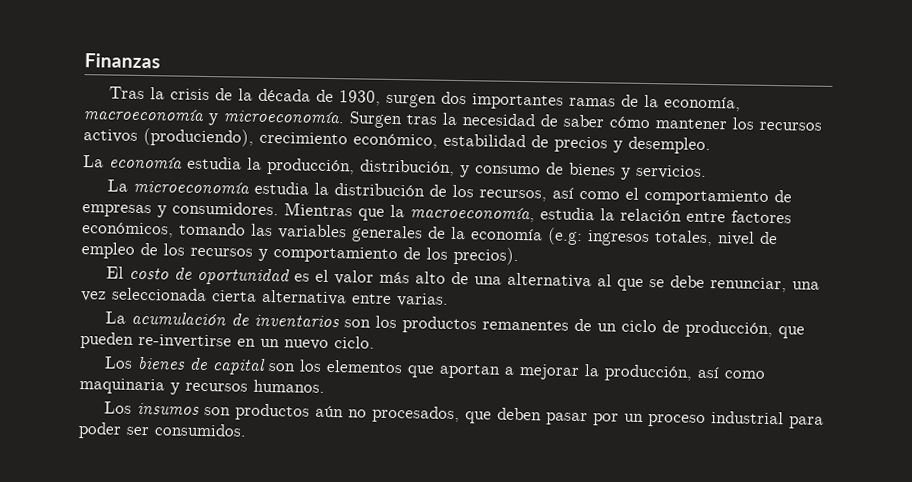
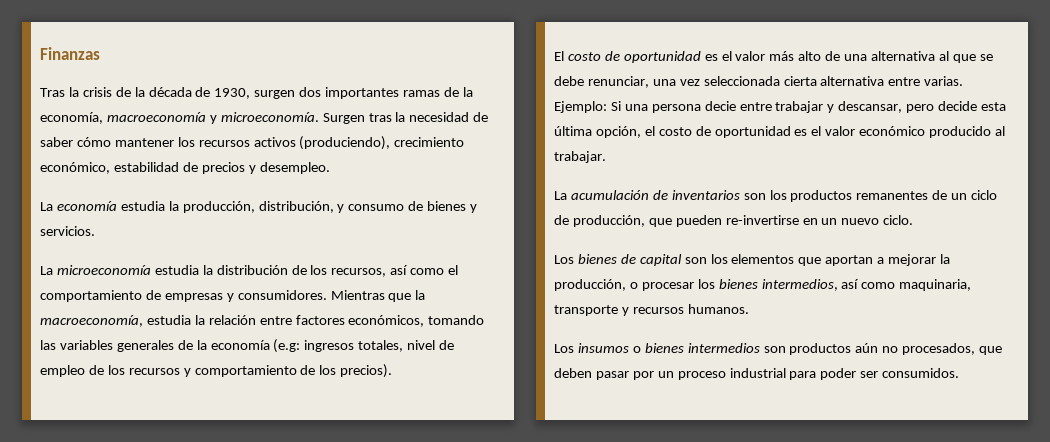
+ Ejemplo: Si una persona decie entre trabajar y descansar, pero decide esta última opción, el costo de oportunidad es el valor económico producido al trabajar.
- Los bienes de capital son los elementos que aportan a mejorar la producción, así como maquinaria y recursos humanos.
+ Los bienes de capital son los elementos que aportan a mejorar la producción, o procesar los bienes intermedios, así como maquinaria, transporte y recursos humanos.
- Los insumos son productos aún no procesados, que deben pasar por un proceso industrial para poder ser consumidos.
+ Los insumos o bienes intermedios son productos aún no procesados, que deben pasar por un proceso industrial para poder ser consumidos.

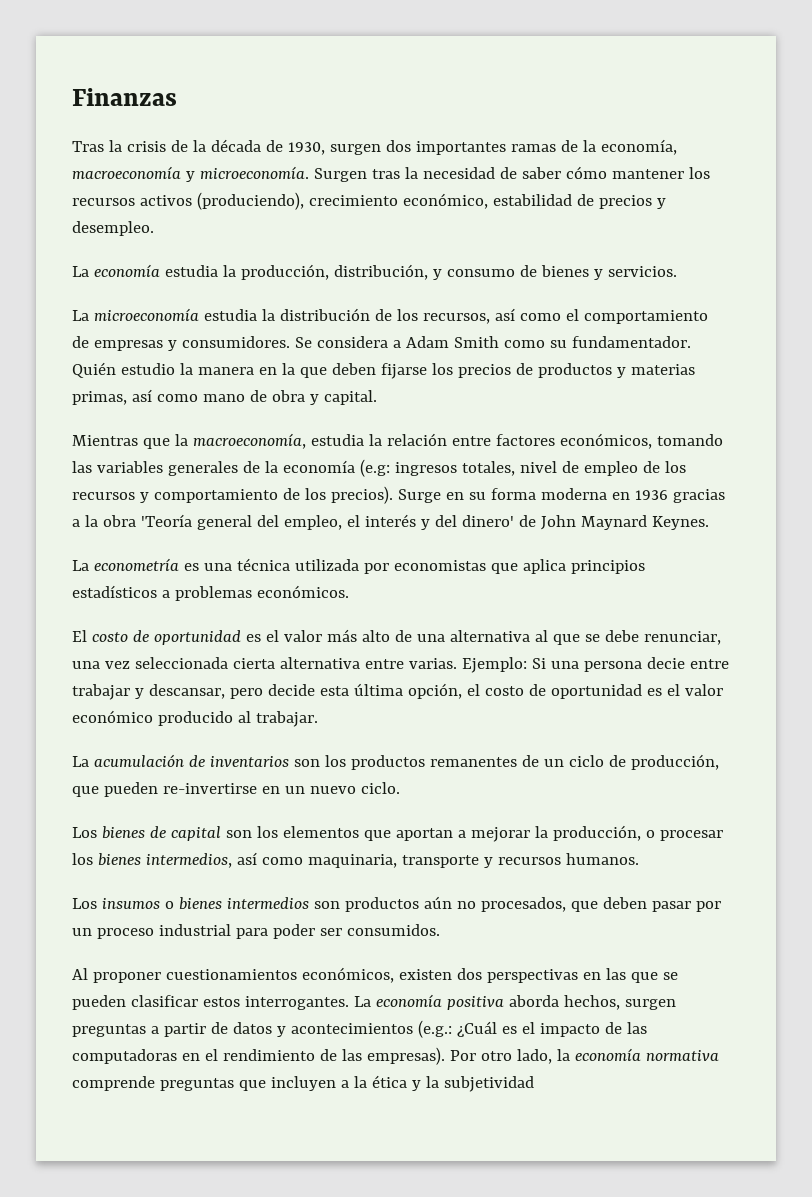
- La microeconomía estudia la distribución de los recursos, así como el comportamiento de empresas y consumidores. Mientras que la macroeconomía, estudia la relación entre factores económicos, tomando las variables generales de la economía (e.g: ingresos totales, nivel de empleo de los recursos y comportamiento de los precios).
+ La microeconomía estudia la distribución de los recursos, así como el comportamiento de empresas y consumidores. Se considera a Adam Smith como su fundamentador. Quién estudio la manera en la que deben fijarse los precios de productos y materias primas, así como mano de obra y capital.
+ Mientras que la macroeconomía, estudia la relación entre factores económicos, tomando las variables generales de la economía (e.g: ingresos totales, nivel de empleo de los recursos y comportamiento de los precios). Surge en su forma moderna en 1936 gracias a la obra 'Teoría general del empleo, el interés y del dinero' de John Maynard Keynes.
+ La econometría es una técnica utilizada por economistas que aplica principios estadísticos a problemas económicos.
+ Al proponer cuestionamientos económicos, existen dos perspectivas en las que se pueden clasificar estos interrogantes. La economía positiva aborda hechos, surgen preguntas a partir de datos y acontecimientos (e.g.: ¿Cuál es el impacto de las computadoras en el rendimiento de las empresas). Por otro lado, la economía normativa comprende preguntas que incluyen a la ética y la subjetividad

